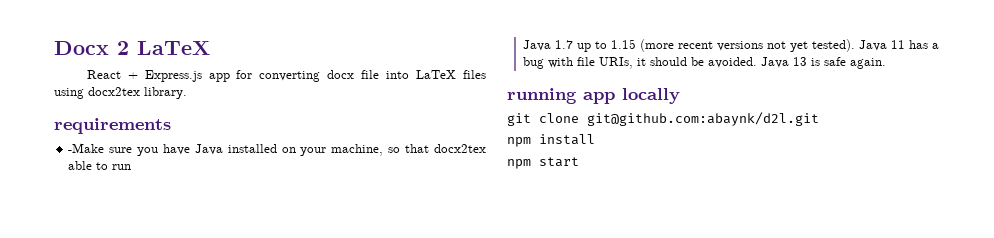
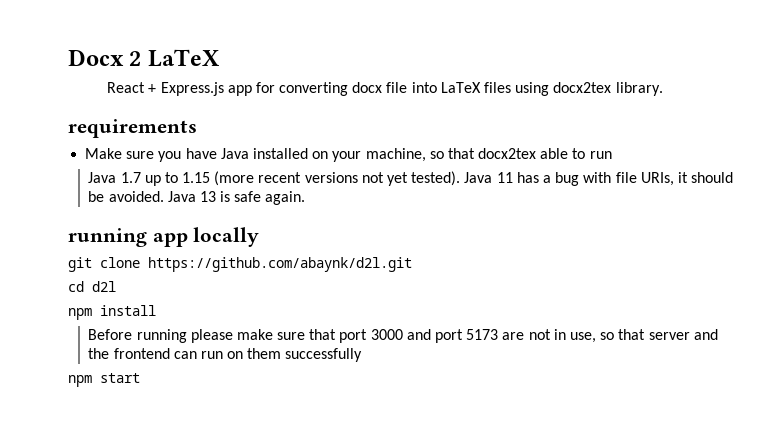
- -Make sure you have Java installed on your machine, so that docx2tex able to run
+ Make sure you have Java installed on your machine, so that docx2tex able to run
- git clone git@github.com:abaynk/d2l.git
+ git clone https://github.com/abaynk/d2l.git
+ cd d2l
+ Before running please make sure that port 3000 and port 5173 are not in use, so that server and the frontend can run on them successfully

